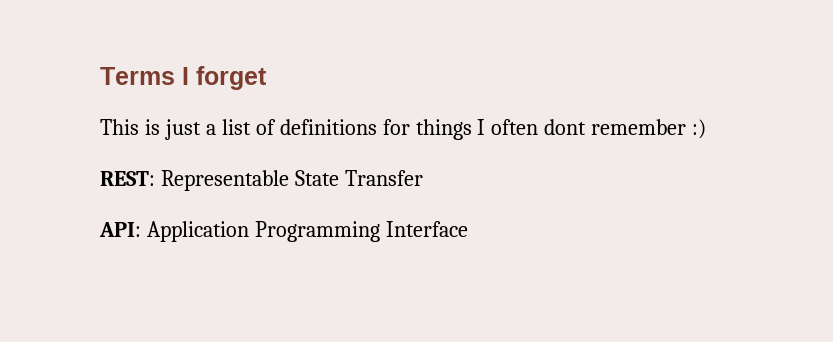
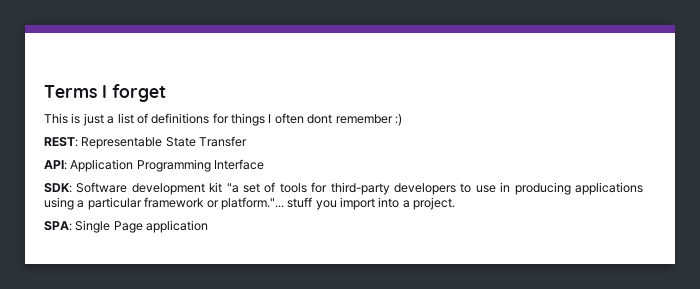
+ SDK: Software development kit "a set of tools for third-party developers to use in producing applications using a particular framework or platform."... stuff you import into a project.
+ SPA: Single Page application

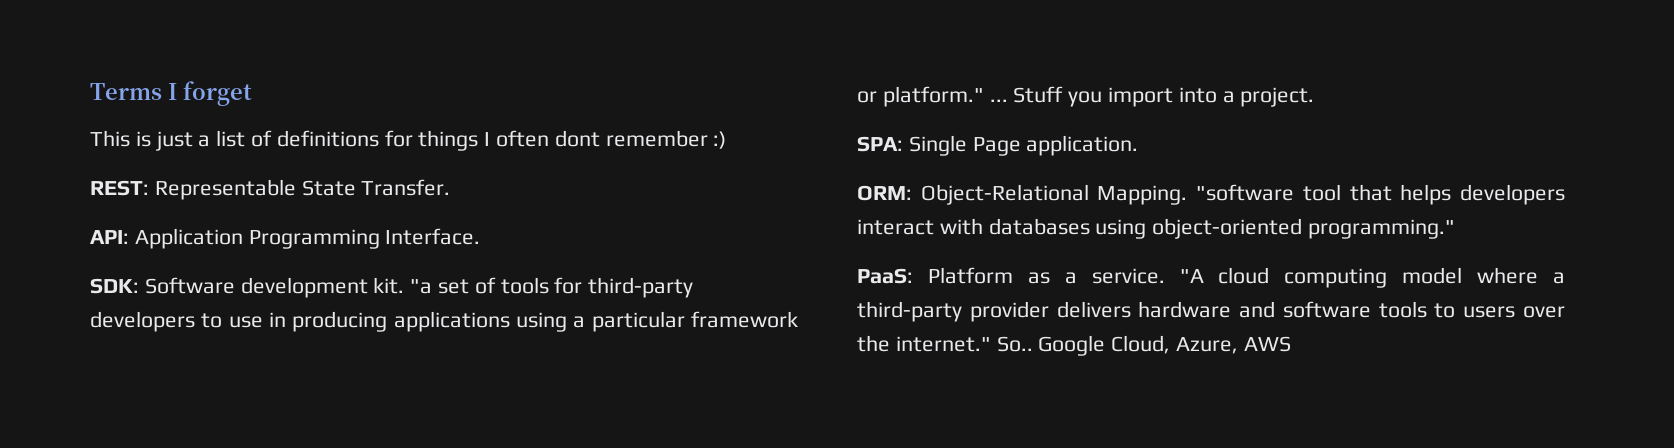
- REST: Representable State Transfer
+ REST: Representable State Transfer.
- API: Application Programming Interface
+ API: Application Programming Interface.
- SDK: Software development kit "a set of tools for third-party developers to use in producing applications using a particular framework or platform."... stuff you import into a project.
+ SDK: Software development kit. "a set of tools for third-party developers to use in producing applications using a particular framework or platform." ... Stuff you import into a project.
- SPA: Single Page application
+ SPA: Single Page application.
+ ORM: Object-Relational Mapping. "software tool that helps developers interact with databases using object-oriented programming."
+ PaaS: Platform as a service. "A cloud computing model where a third-party provider delivers hardware and software tools to users over the internet." So.. Google Cloud, Azure, AWS

